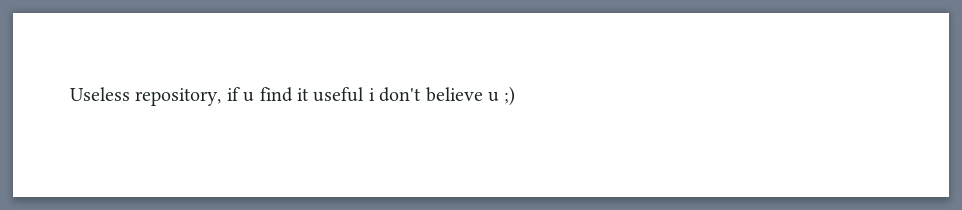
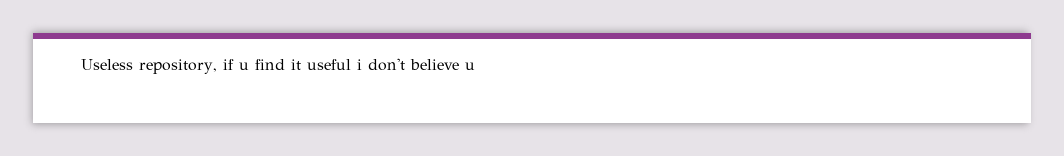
- Useless repository, if u find it useful i don't believe u ;)
+ Useless repository, if u find it useful i don't believe u

